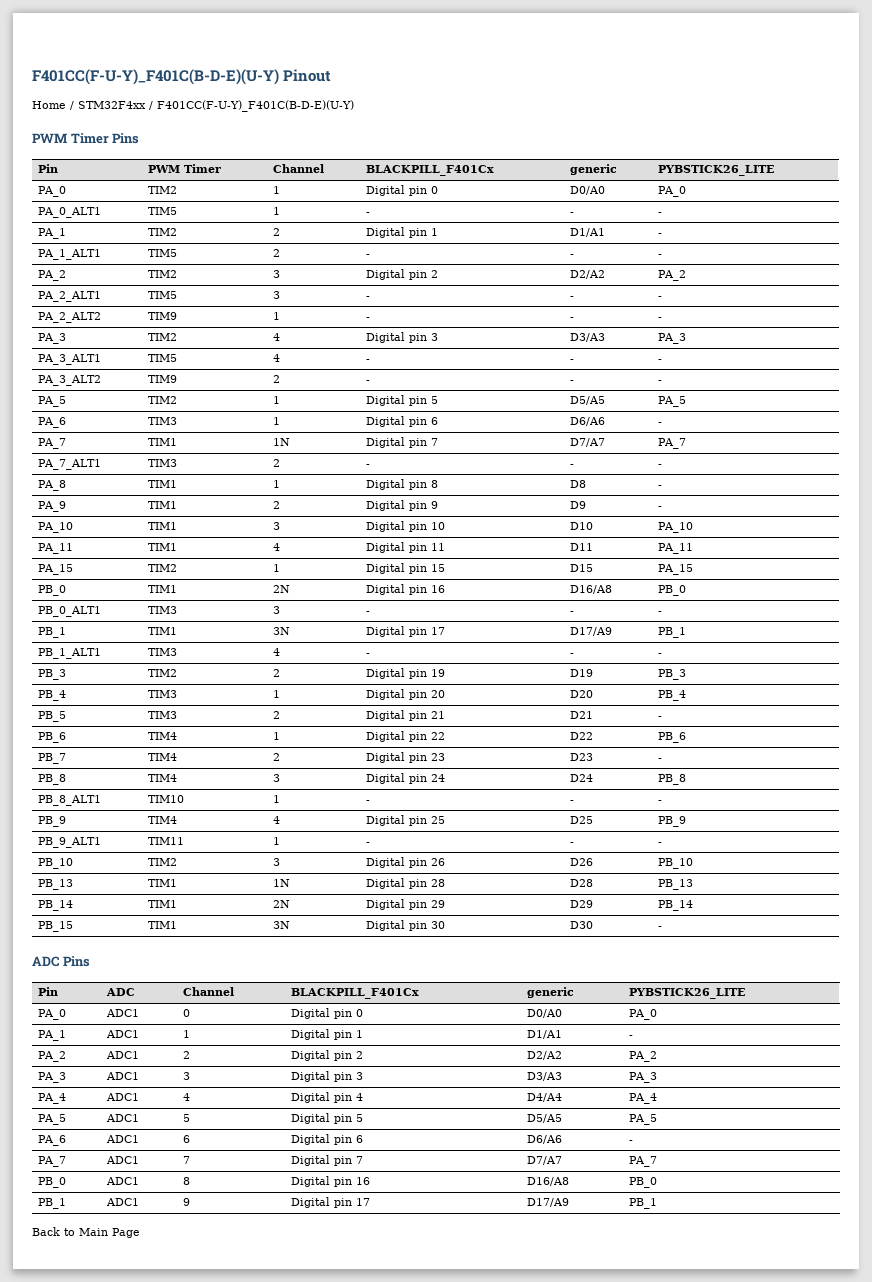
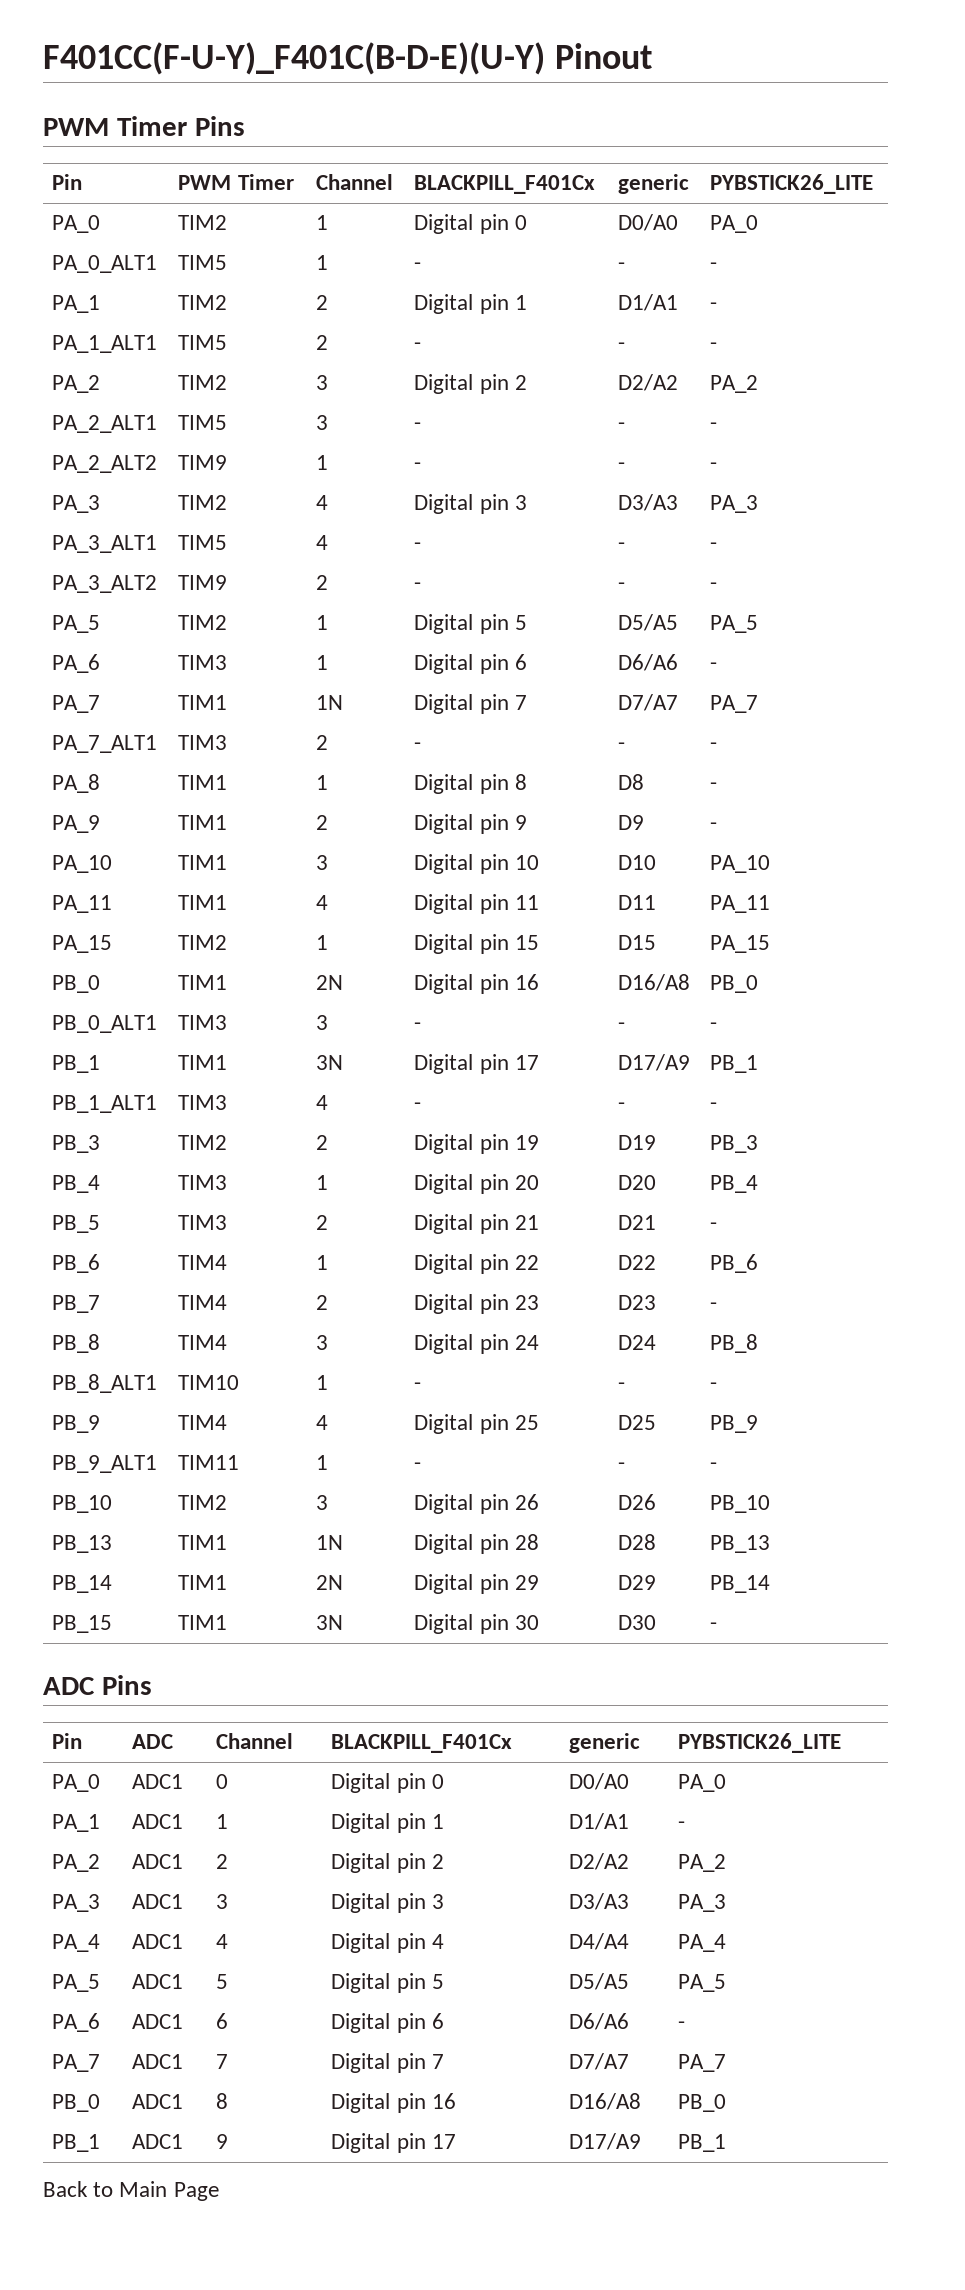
- Home / STM32F4xx / F401CC(F-U-Y)_F401C(B-D-E)(U-Y)

